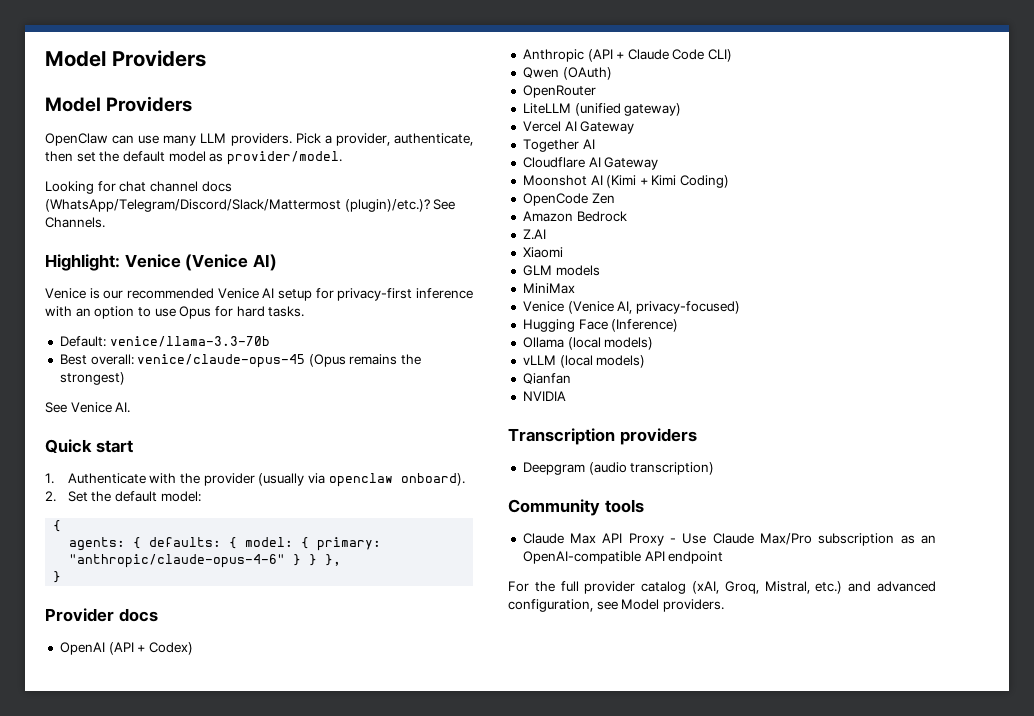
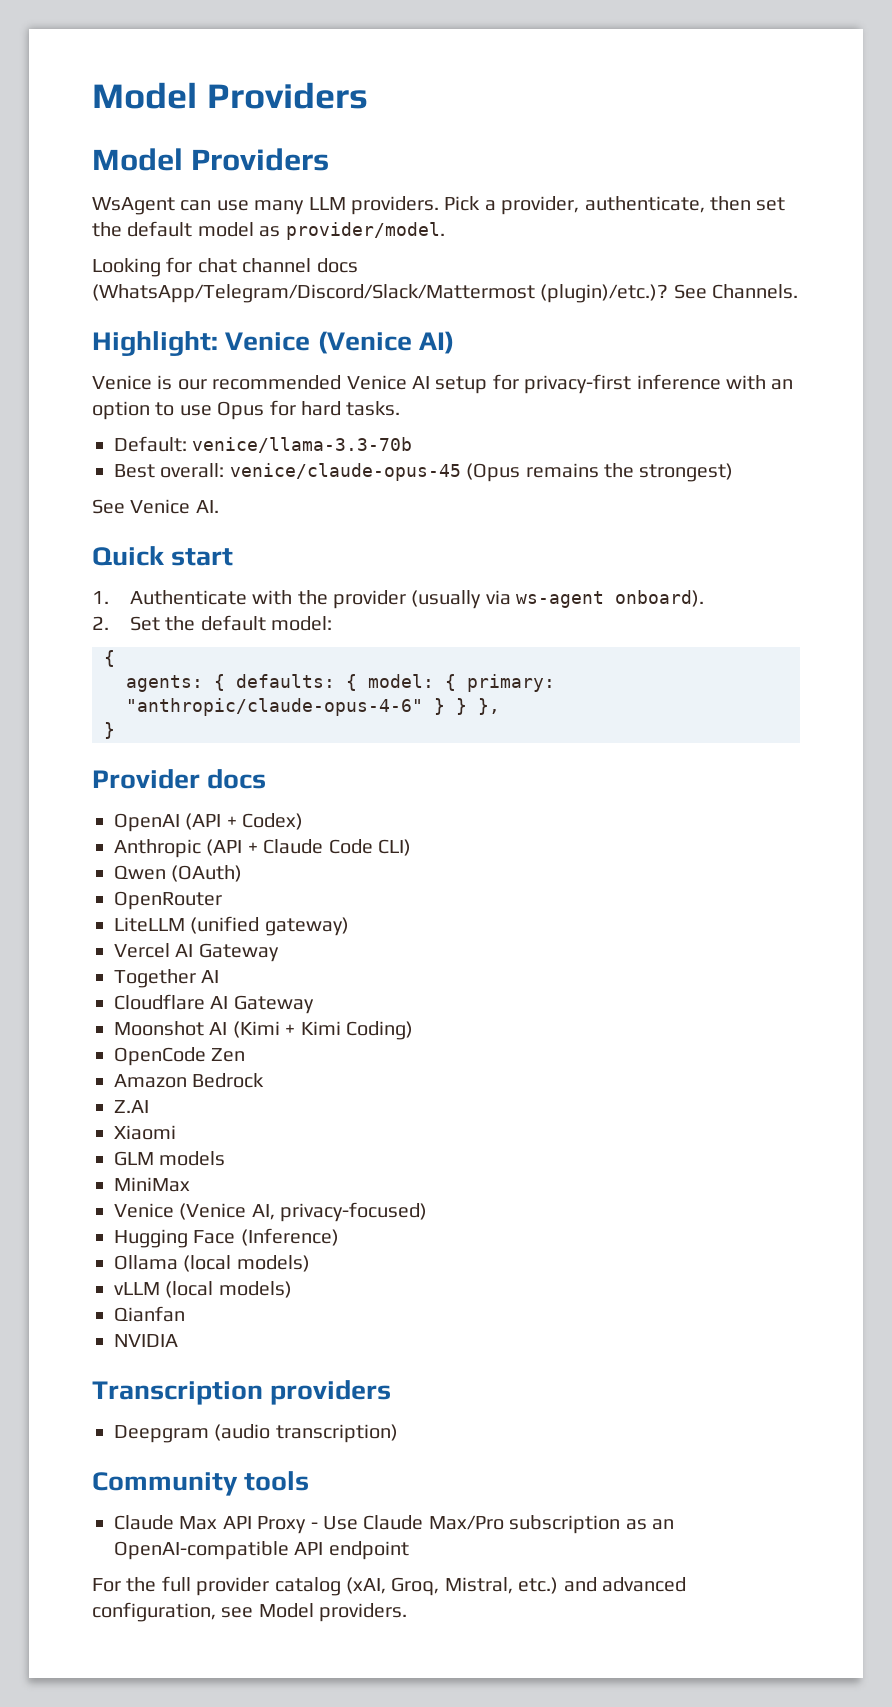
- OpenClaw can use many LLM providers.
+ WsAgent can use many LLM providers.
- 1. Authenticate with the provider (usually via openclaw onboard).
+ 1. Authenticate with the provider (usually via ws-agent onboard).

